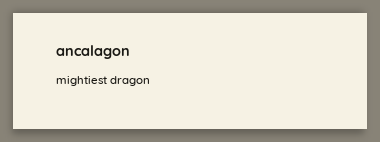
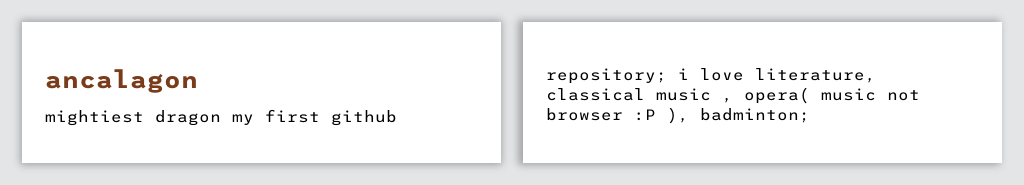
- mightiest dragon
+ mightiest dragon my first github repository; i love literature, classical music , opera( music not browser :P ), badminton;

